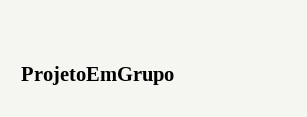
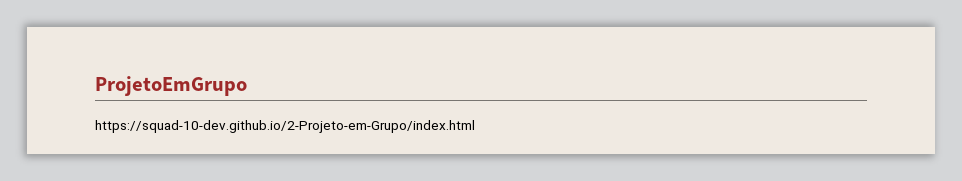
+ https://squad-10-dev.github.io/2-Projeto-em-Grupo/index.html

